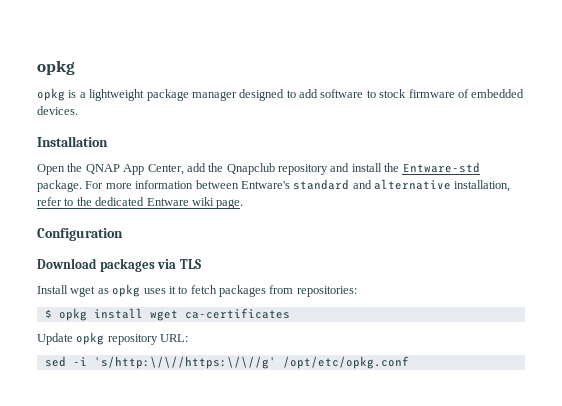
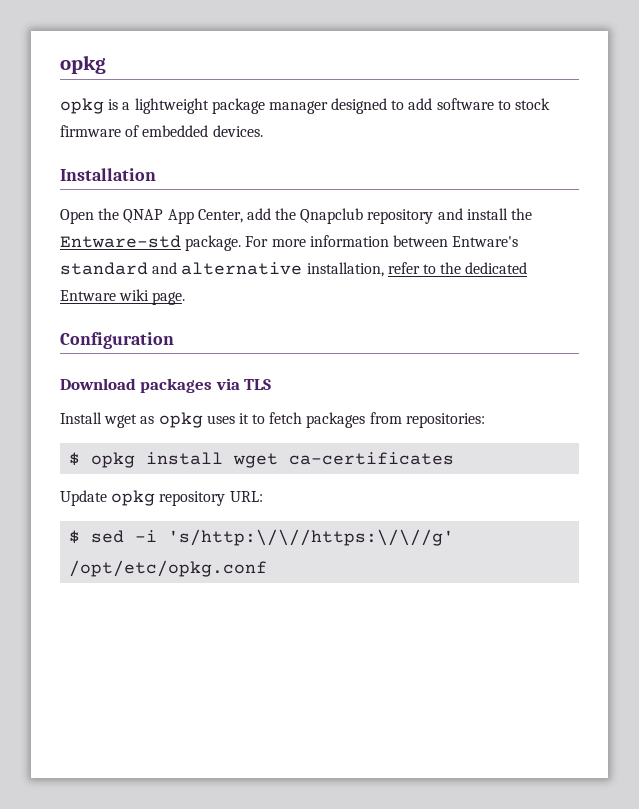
- sed -i 's/http:\/\//https:\/\//g' /opt/etc/opkg.conf
+ $ sed -i 's/http:\/\//https:\/\//g' /opt/etc/opkg.conf

